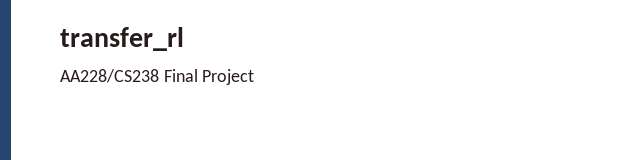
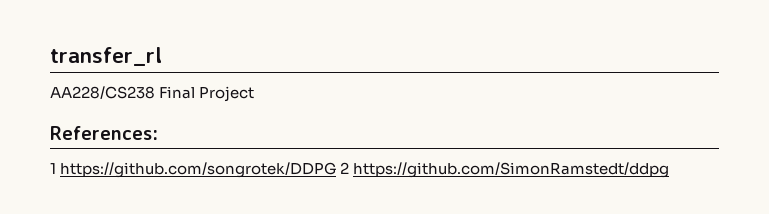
+ References:
+ 1 https://github.com/songrotek/DDPG 2 https://github.com/SimonRamstedt/ddpg

